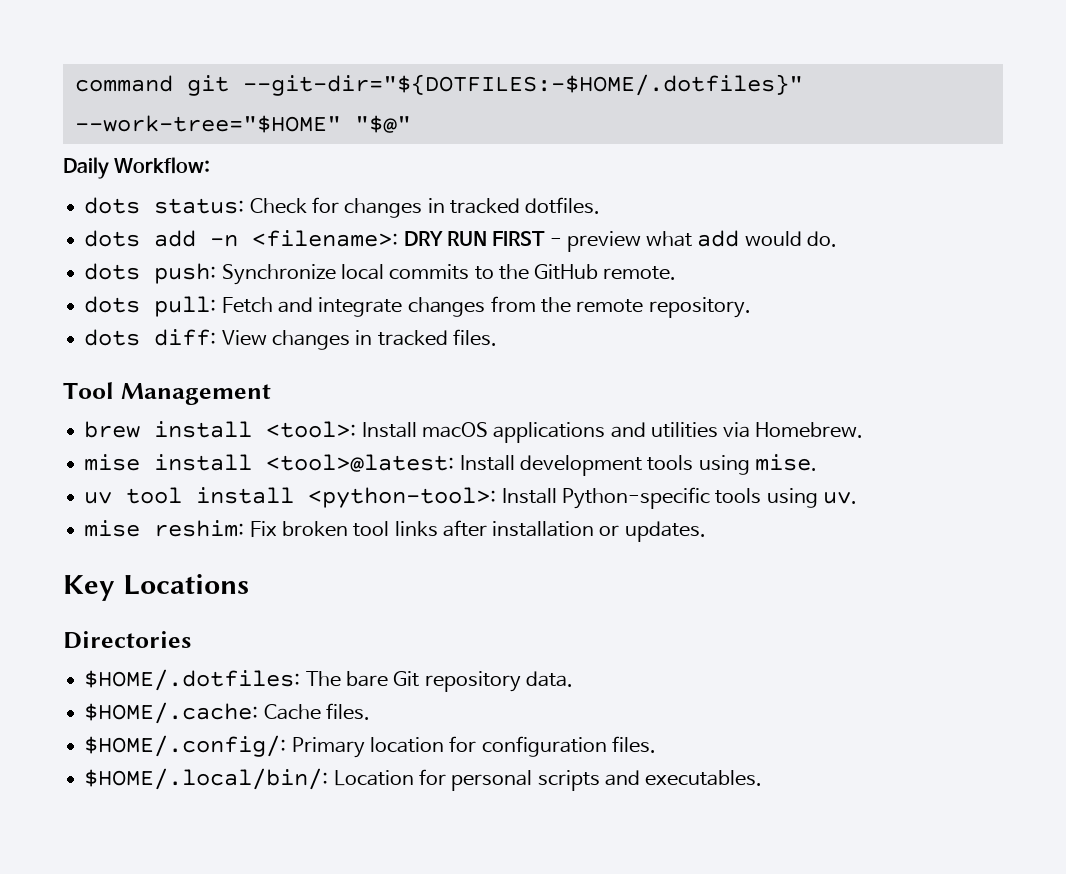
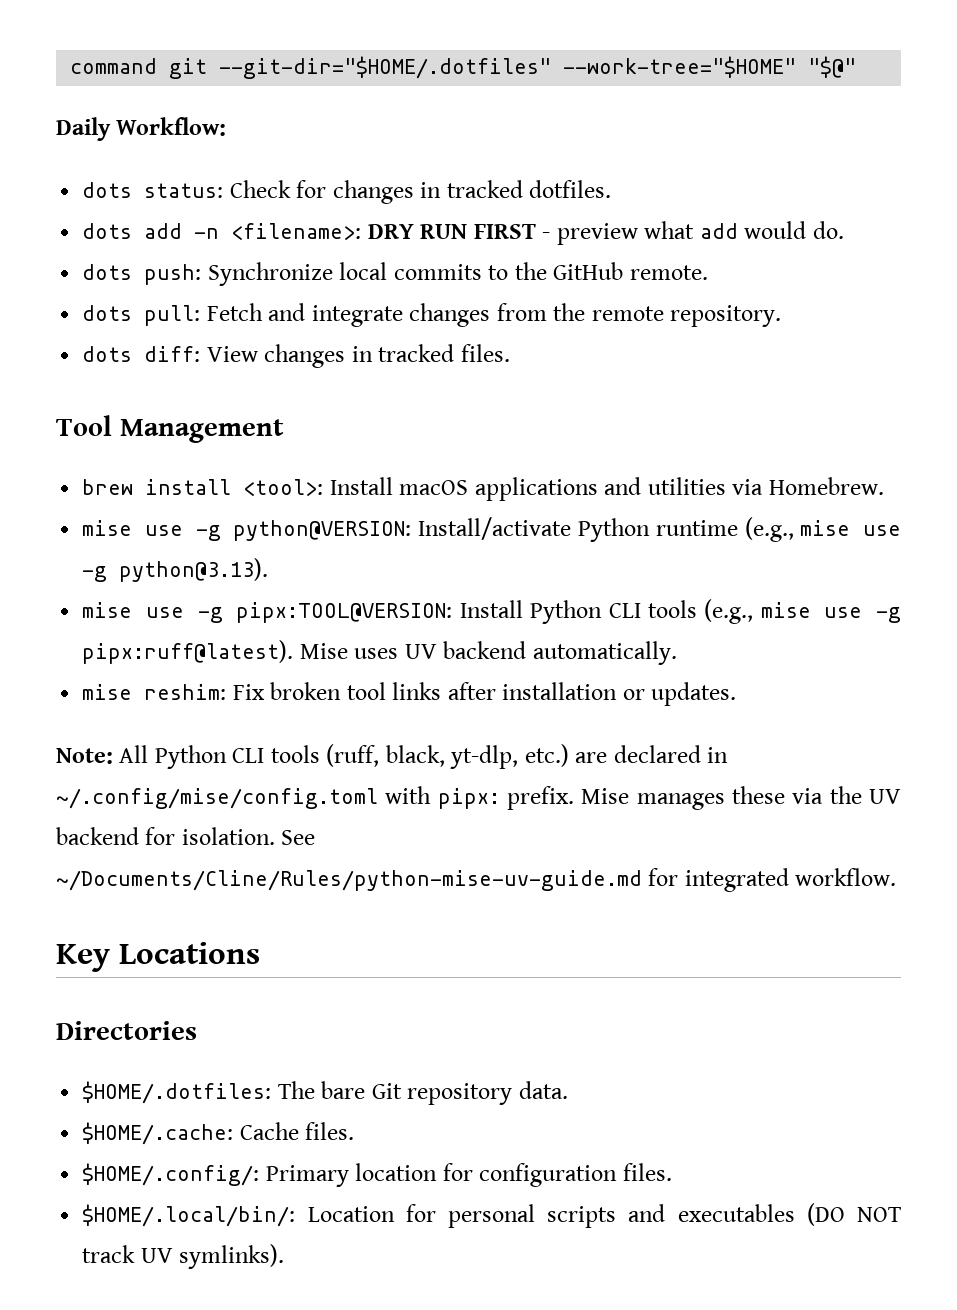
- command git --git-dir="${DOTFILES:-$HOME/.dotfiles}" --work-tree="$HOME" "$@"
+ command git --git-dir="$HOME/.dotfiles" --work-tree="$HOME" "$@"
- mise install <tool>@latest: Install development tools using mise.
- uv tool install <python-tool>: Install Python-specific tools using uv.
+ mise use -g python@VERSION: Install/activate Python runtime (e.g., mise use -g python@3.13).
+ mise use -g pipx:TOOL@VERSION: Install Python CLI tools (e.g., mise use -g pipx:ruff@latest). Mise uses UV backend automatically.
+ Note: All Python CLI tools (ruff, black, yt-dlp, etc.) are declared in ~/.config/mise/config.toml with pipx: prefix. Mise manages these via the UV backend for isolation. See ~/Documents/Cline/Rules/python-mise-uv-guide.md for integrated workflow.
- $HOME/.local/bin/: Location for personal scripts and executables.
+ $HOME/.local/bin/: Location for personal scripts and executables (DO NOT track UV symlinks).

